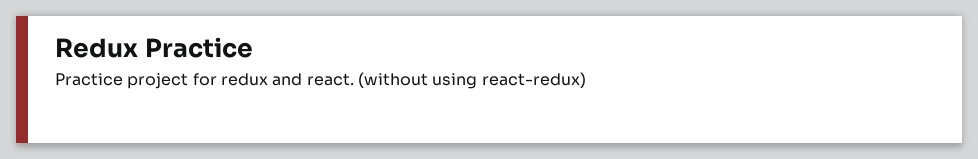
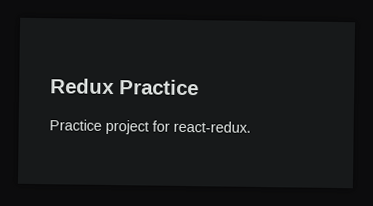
- Practice project for redux and react. (without using react-redux)
+ Practice project for react-redux.

